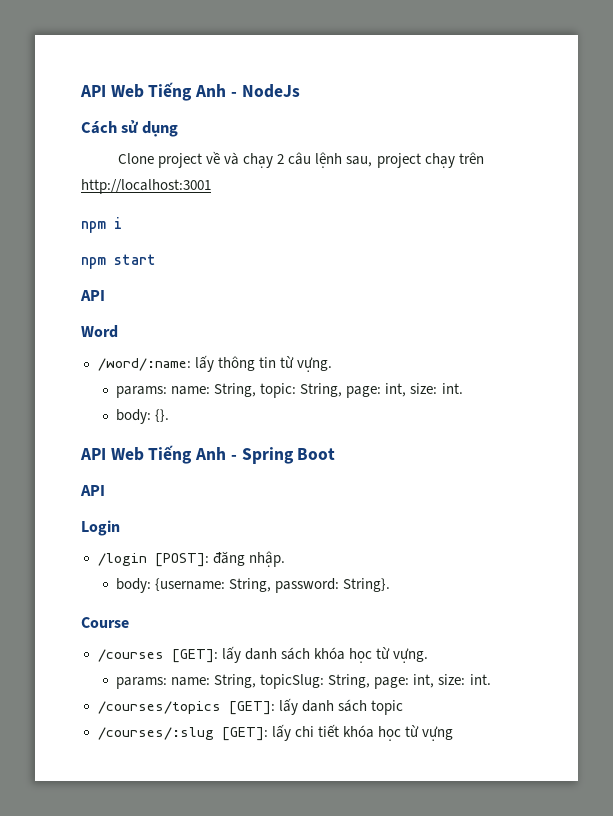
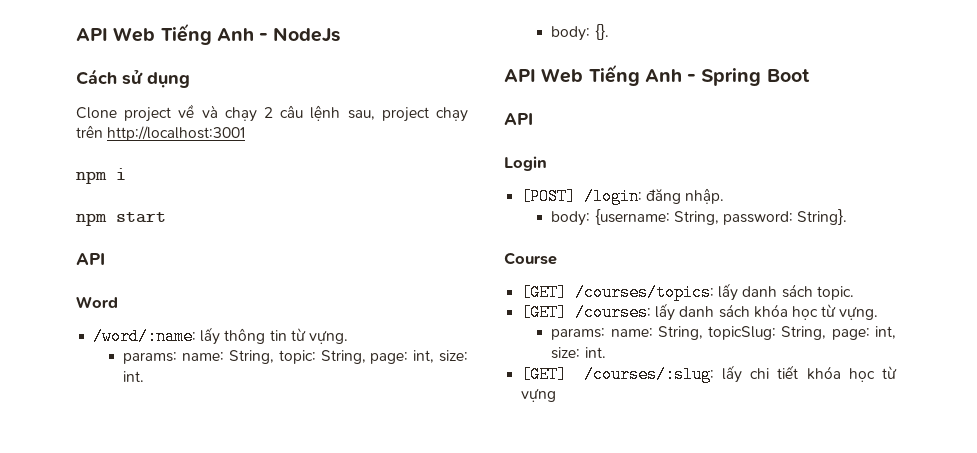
- /login [POST]: đăng nhập.
+ [POST] /login: đăng nhập.
- /courses [GET]: lấy danh sách khóa học từ vựng.
+ [GET] /courses/topics: lấy danh sách topic.
+ [GET] /courses: lấy danh sách khóa học từ vựng.
- /courses/topics [GET]: lấy danh sách topic
- /courses/:slug [GET]: lấy chi tiết khóa học từ vựng
+ [GET] /courses/:slug: lấy chi tiết khóa học từ vựng

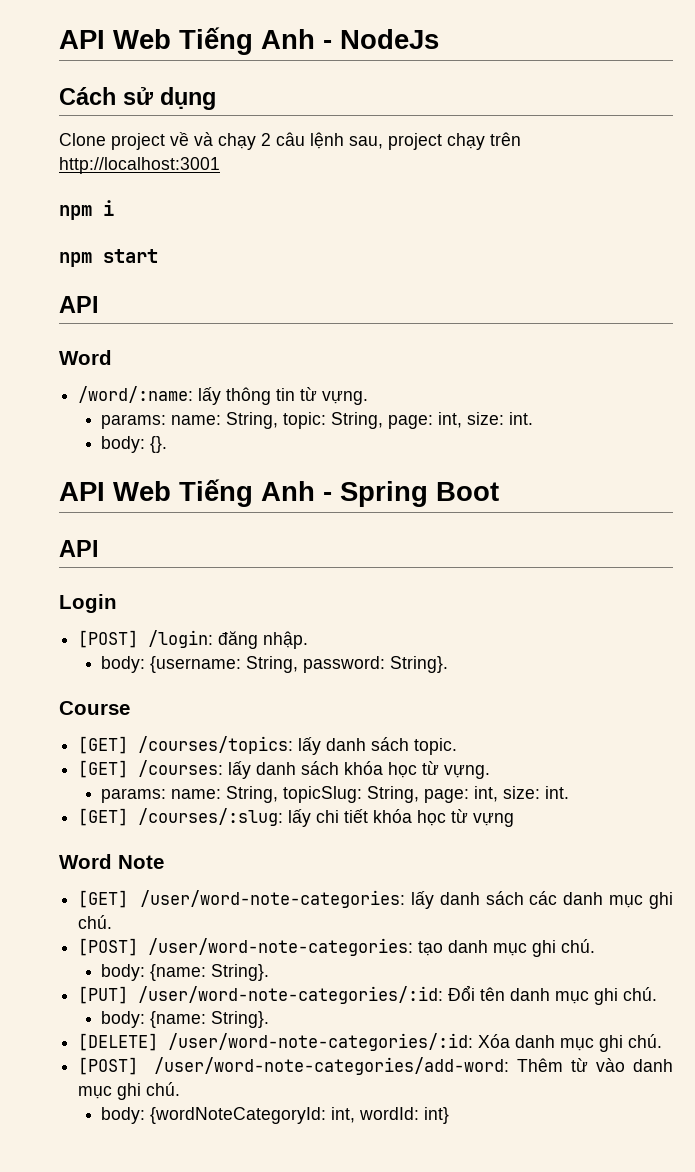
+ Word Note
+ [GET] /user/word-note-categories: lấy danh sách các danh mục ghi chú.
+ [POST] /user/word-note-categories: tạo danh mục ghi chú.
+ body: {name: String}.
+ [PUT] /user/word-note-categories/:id: Đổi tên danh mục ghi chú.
+ body: {name: String}.
+ [DELETE] /user/word-note-categories/:id: Xóa danh mục ghi chú.
+ [POST] /user/word-note-categories/add-word: Thêm từ vào danh mục ghi chú.
+ body: {wordNoteCategoryId: int, wordId: int}

